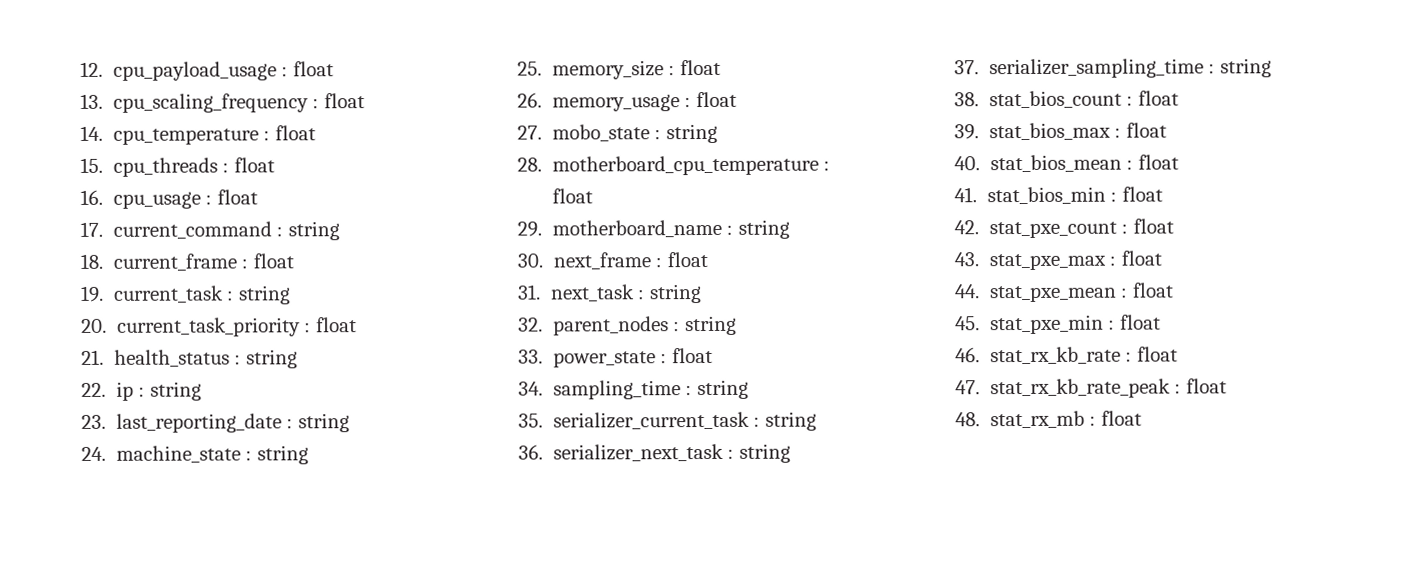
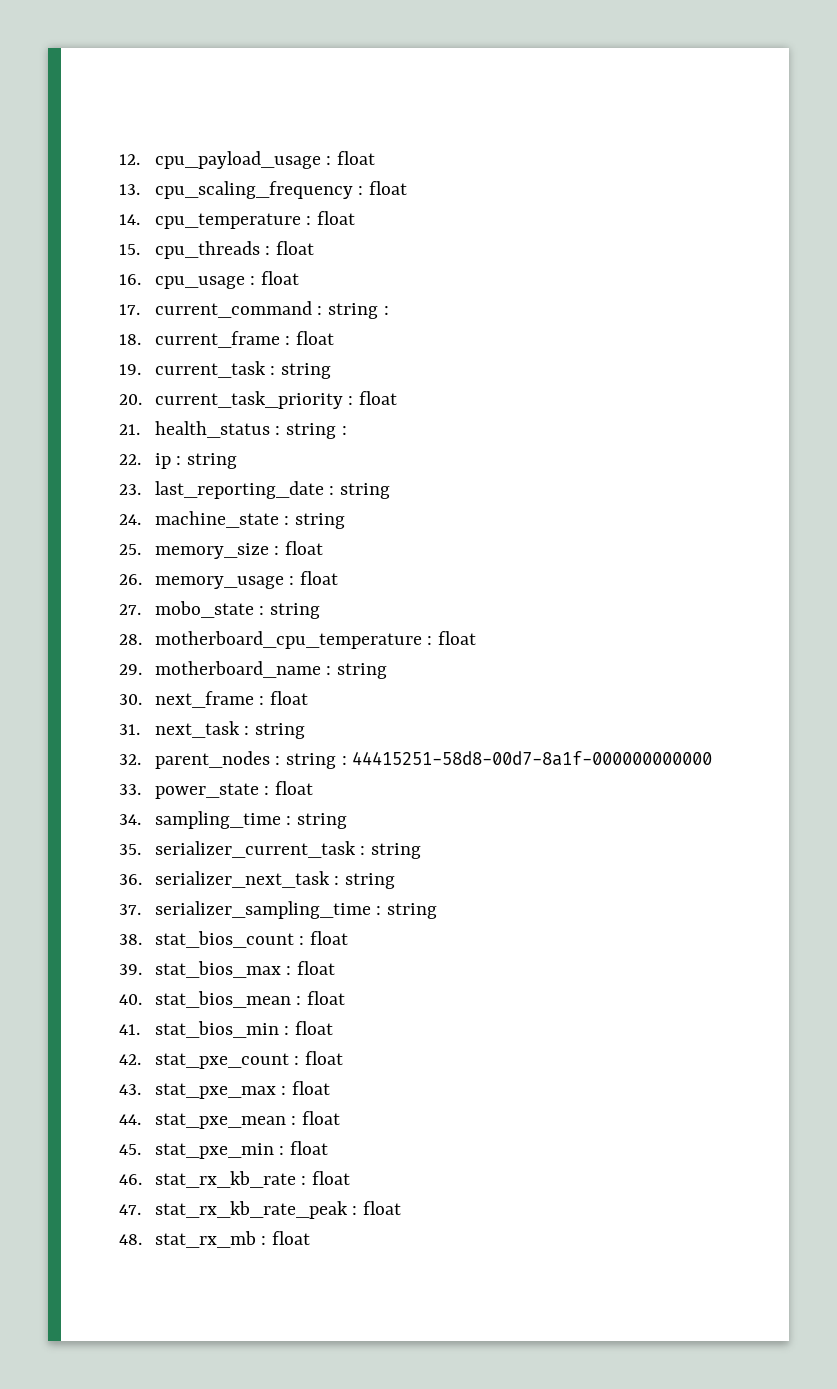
- 17. current_command : string
+ 17. current_command : string :
- 21. health_status : string
+ 21. health_status : string :
- 32. parent_nodes : string
+ 32. parent_nodes : string : 44415251-58d8-00d7-8a1f-000000000000

